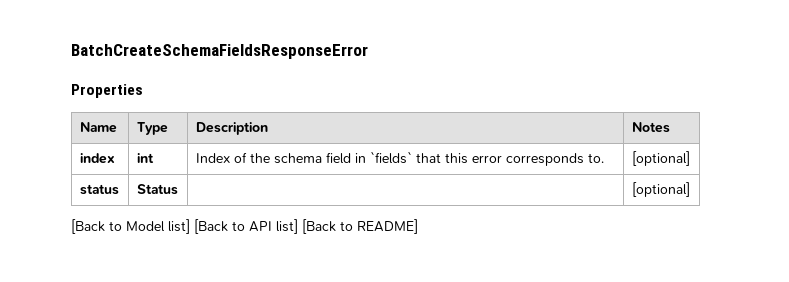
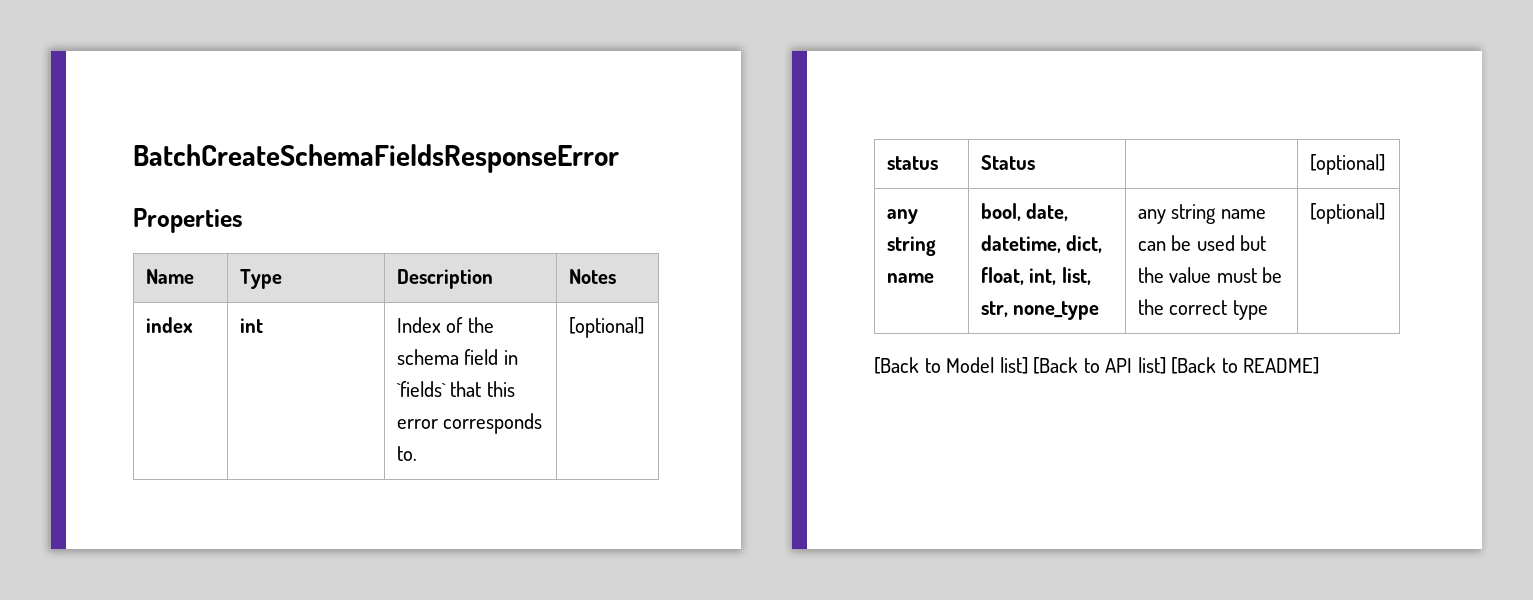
+ any string name | bool, date, datetime, dict, float, int, list, str, none_type | any string name can be used but the value must be the correct type | [optional]

